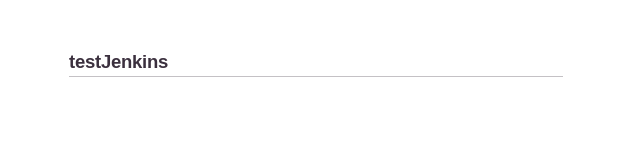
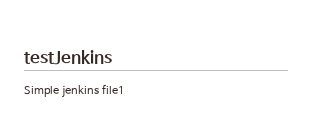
+ Simple jenkins file1

